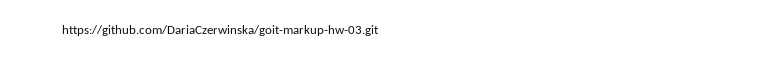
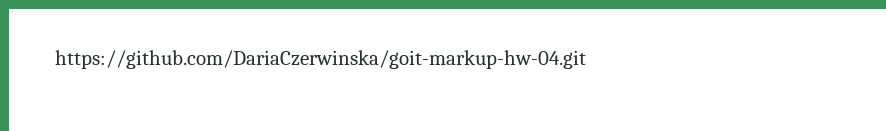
- https://github.com/DariaCzerwinska/goit-markup-hw-03.git
+ https://github.com/DariaCzerwinska/goit-markup-hw-04.git

